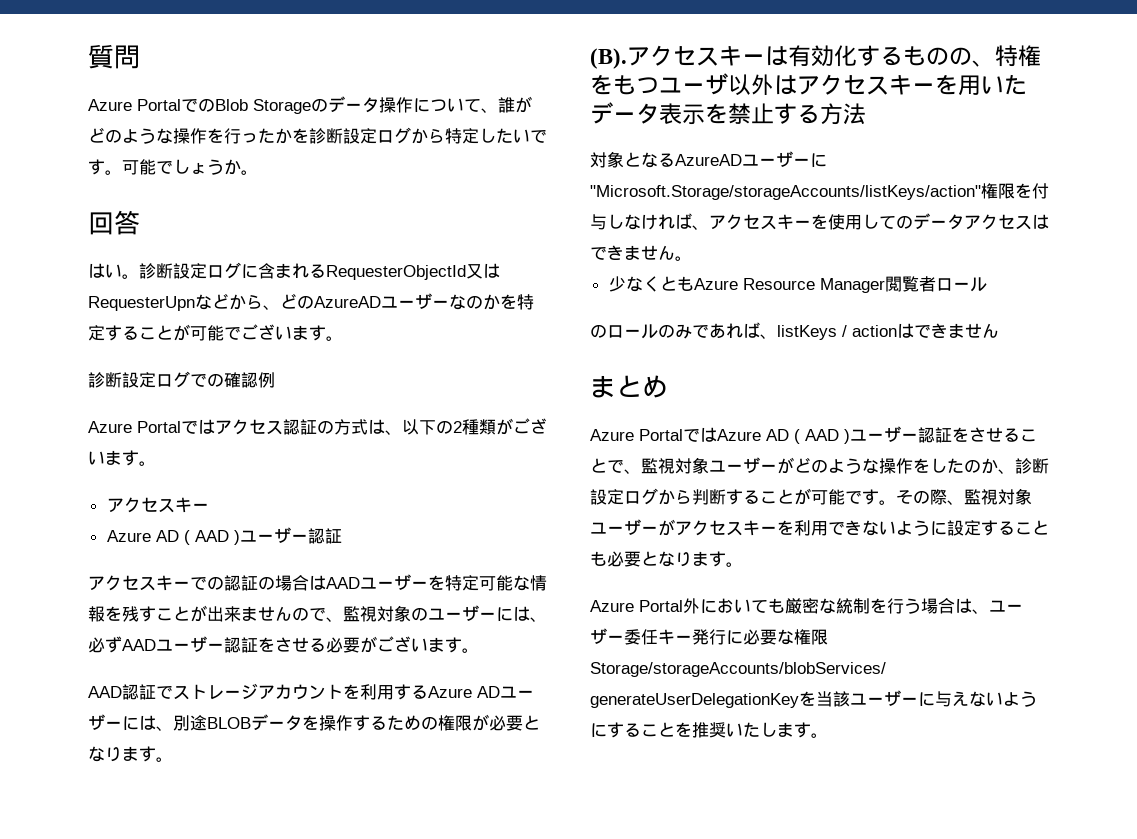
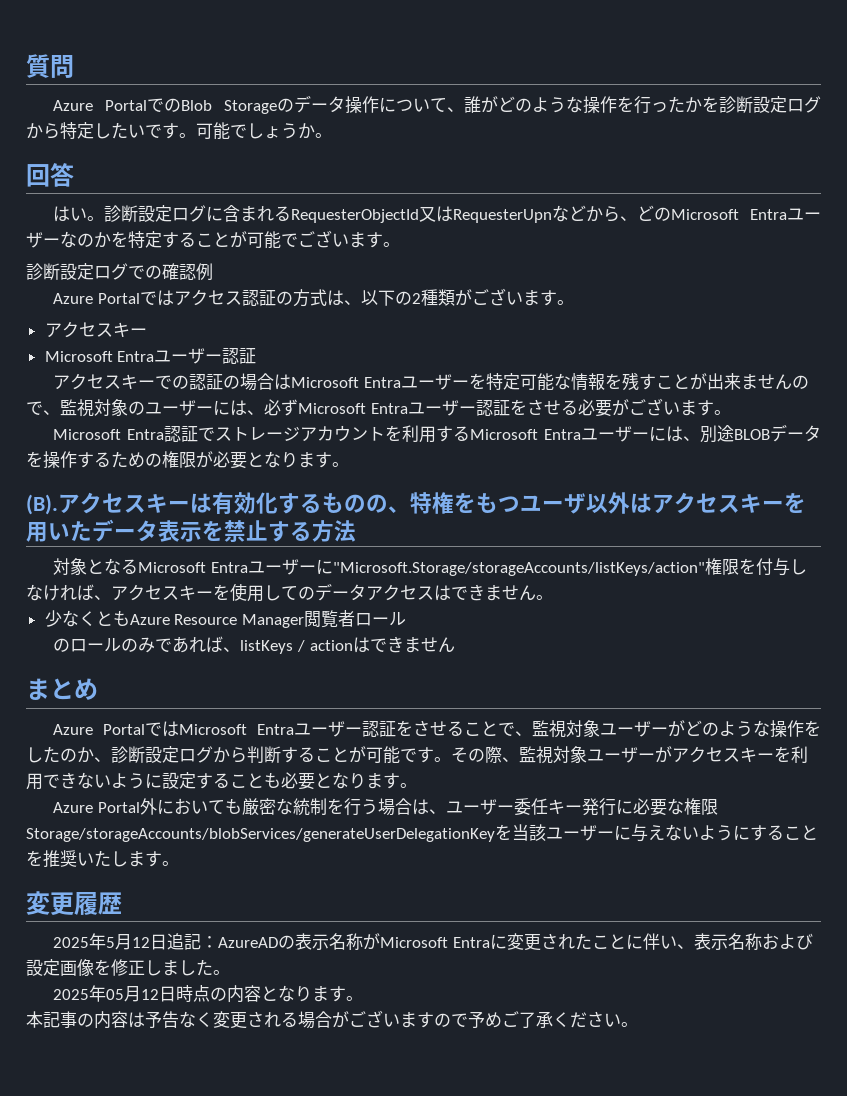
- 診断設定ログに含まれるRequesterObjectId又はRequesterUpnなどから、どのAzureADユーザーなのかを特定することが可能でございます。
+ 診断設定ログに含まれるRequesterObjectId又はRequesterUpnなどから、どのMicrosoft Entraユーザーなのかを特定することが可能でございます。
  Azure Portalではアクセス認証の方式は、以下の2種類がございます。
  アクセスキー
- Azure AD ( AAD )ユーザー認証
+ Microsoft Entraユーザー認証
- アクセスキーでの認証の場合はAADユーザーを特定可能な情報を残すことが出来ませんので、監視対象のユーザーには、必ずAADユーザー認証をさせる必要がございます。
+ アクセスキーでの認証の場合はMicrosoft Entraユーザーを特定可能な情報を残すことが出来ませんので、監視対象のユーザーには、必ずMicrosoft Entraユーザー認証をさせる必要がございます。
- AAD認証でストレージアカウントを利用するAzure ADユーザーには、別途BLOBデータを操作するための権限が必要となります。
+ Microsoft Entra認証でストレージアカウントを利用するMicrosoft Entraユーザーには、別途BLOBデータを操作するための権限が必要となります。
- 対象となるAzureADユーザーに"Microsoft.Storage/storageAccounts/listKeys/action"権限を付与しなければ、アクセスキーを使用してのデータアクセスはできません。
+ 対象となるMicrosoft Entraユーザーに"Microsoft.Storage/storageAccounts/listKeys/action"権限を付与しなければ、アクセスキーを使用してのデータアクセスはできません。
- Azure PortalではAzure AD ( AAD )ユーザー認証をさせることで、監視対象ユーザーがどのような操作をしたのか、診断設定ログから判断することが可能です。
+ Azure PortalではMicrosoft Entraユーザー認証をさせることで、監視対象ユーザーがどのような操作をしたのか、診断設定ログから判断することが可能です。
+ 変更履歴
+ 2025年5月12日追記：AzureADの表示名称がMicrosoft Entraに変更されたことに伴い、表示名称および設定画像を修正しました。
+ 2025年05月12日時点の内容となります。
+ 本記事の内容は予告なく変更される場合がございますので予めご了承ください。

